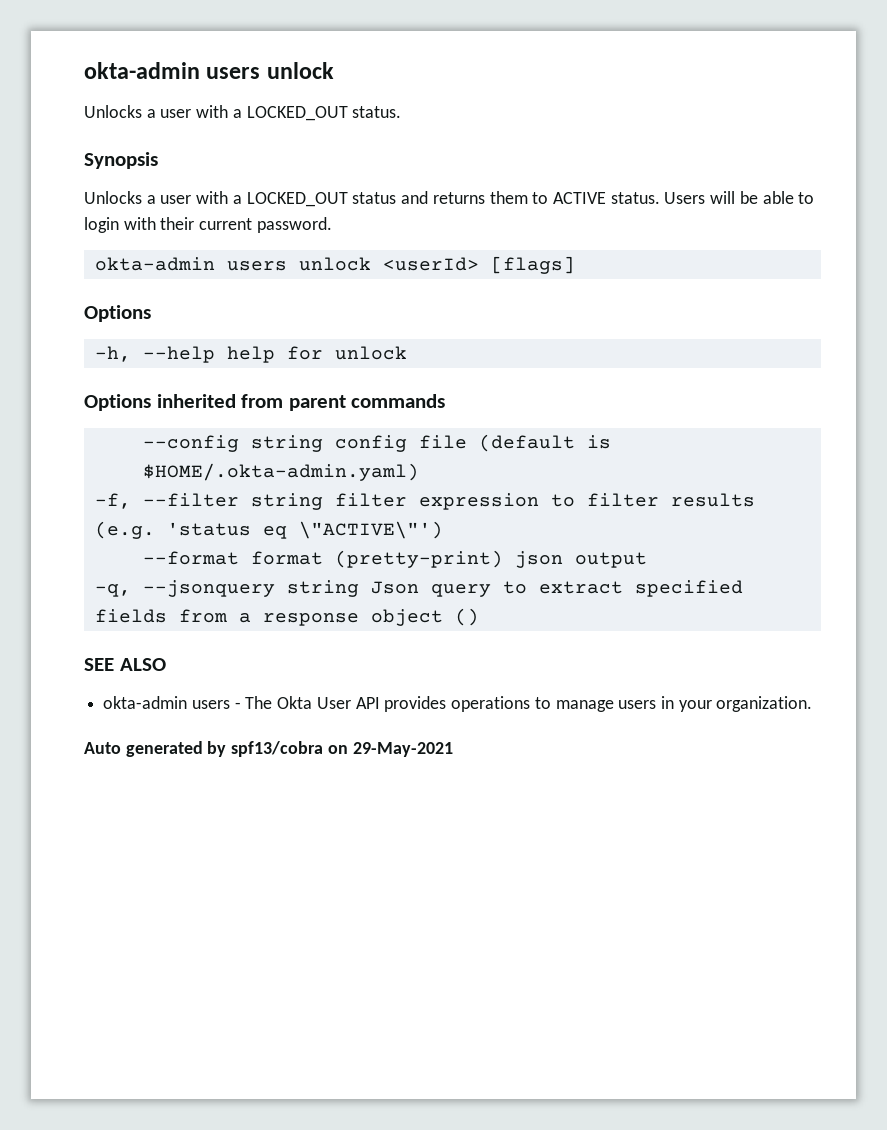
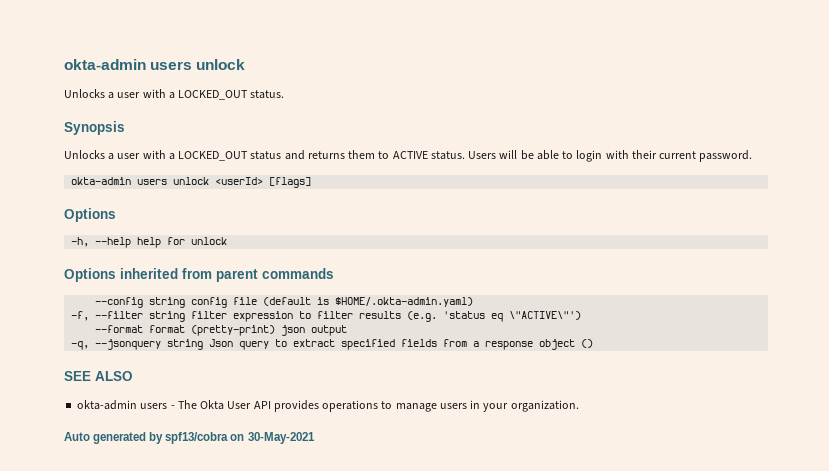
- Auto generated by spf13/cobra on 29-May-2021
+ Auto generated by spf13/cobra on 30-May-2021

